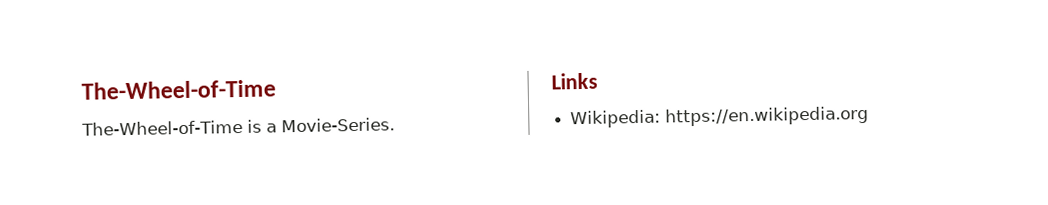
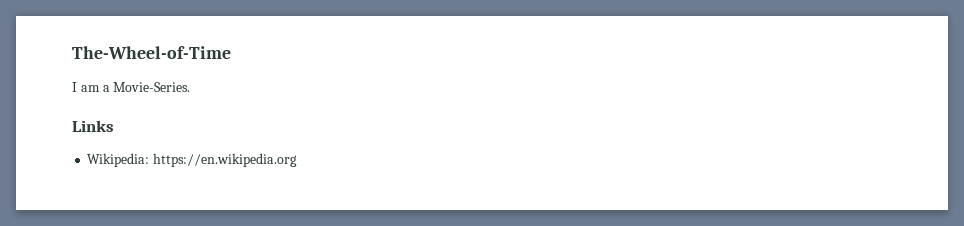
- The-Wheel-of-Time is a Movie-Series.
+ I am a Movie-Series.

